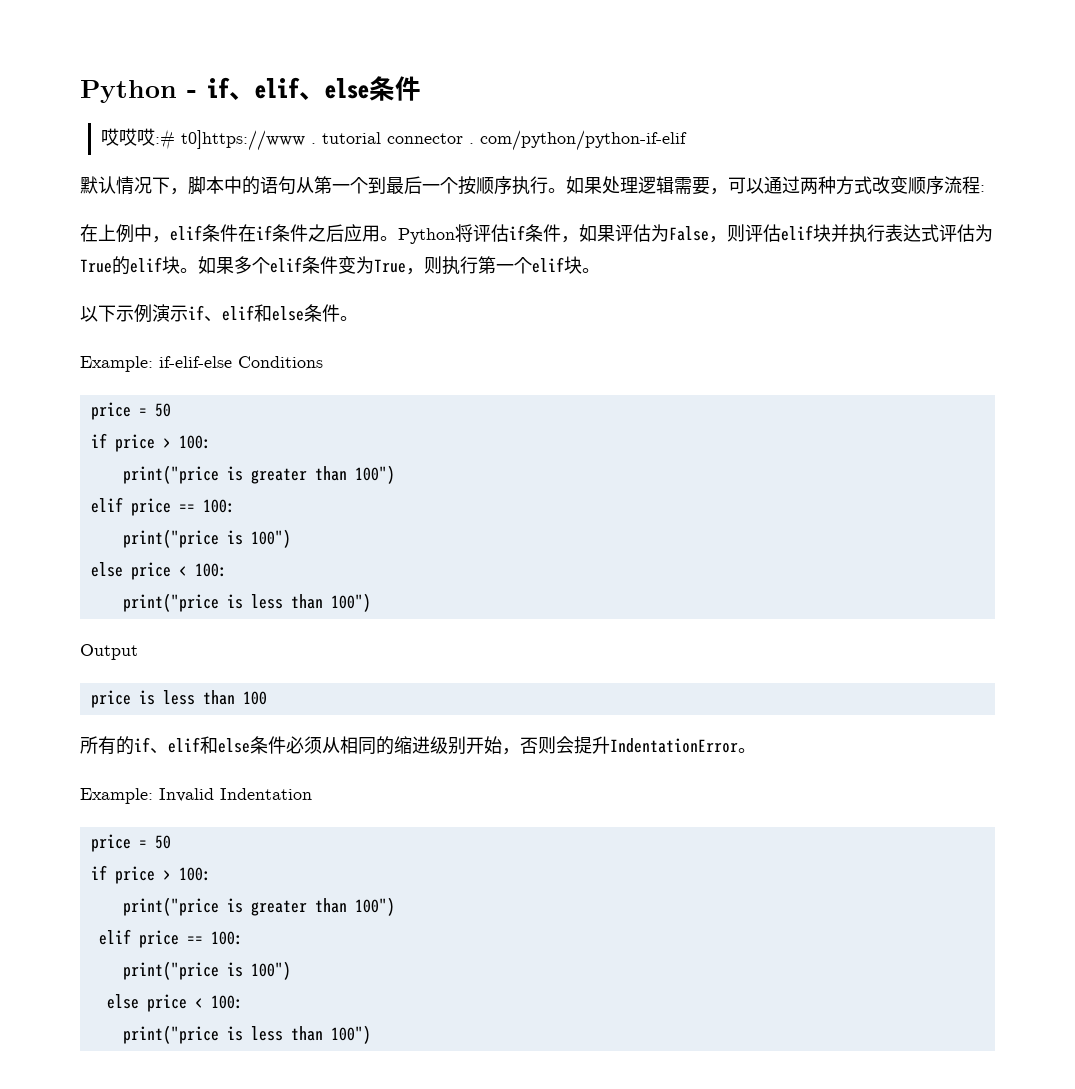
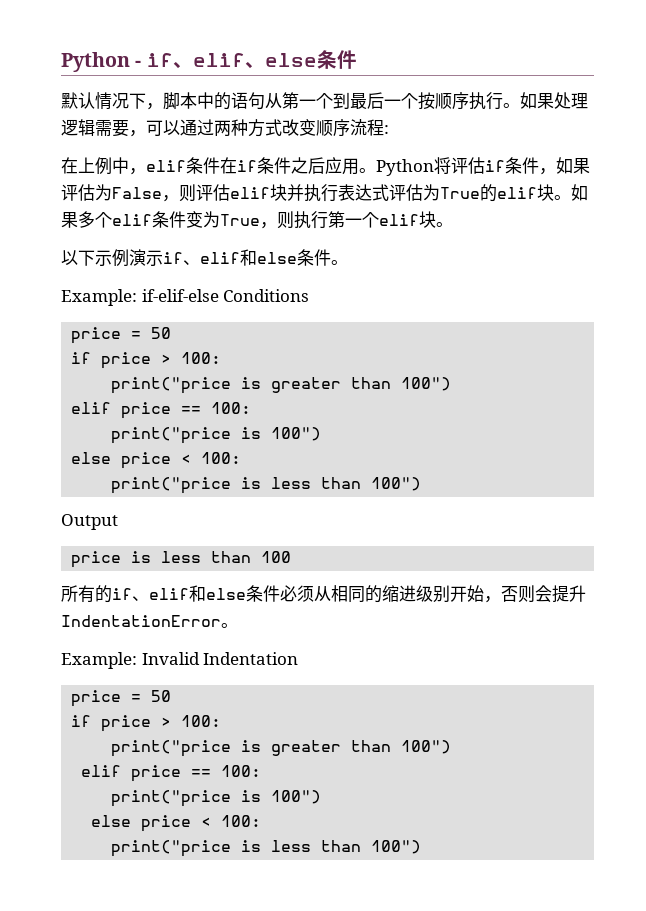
- 哎哎哎:# t0]https://www . tutorial connector . com/python/python-if-elif

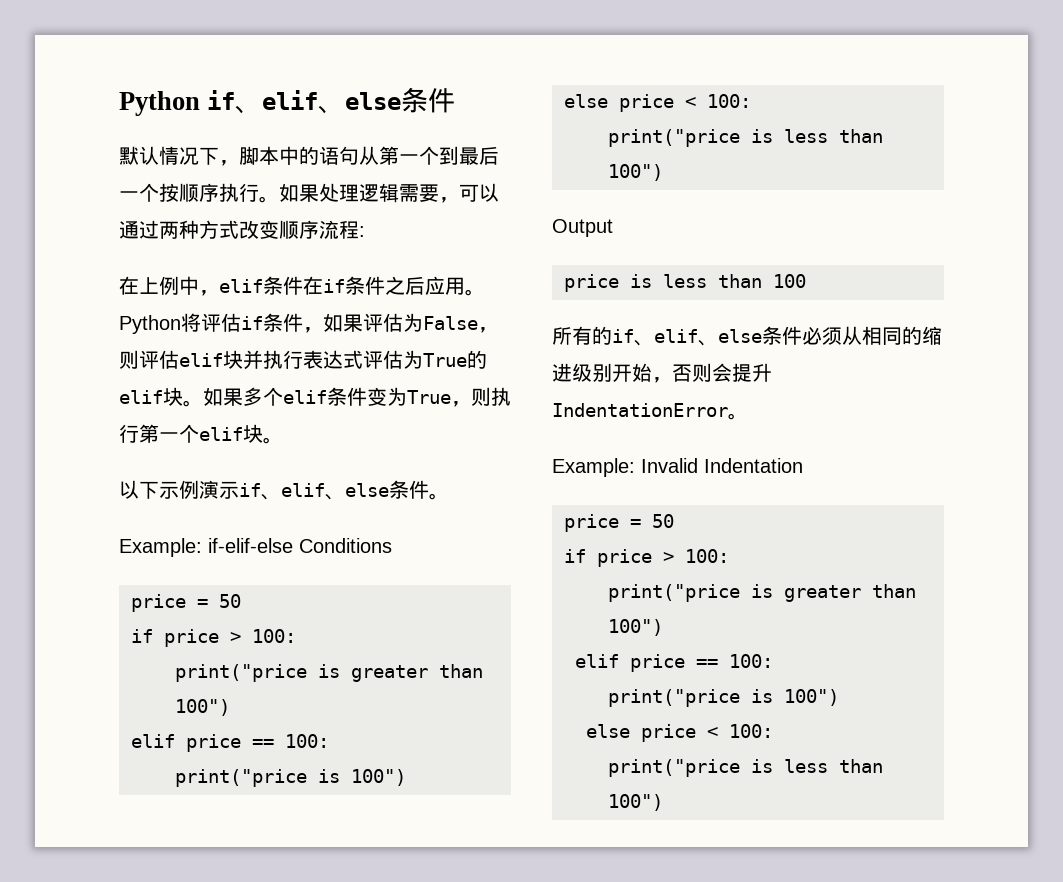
- Python - if、elif、else条件
+ Python if、elif、else条件
- 以下示例演示if、elif和else条件。
+ 以下示例演示if、elif、else条件。
- 所有的if、elif和else条件必须从相同的缩进级别开始，否则会提升IndentationError。
+ 所有的if、elif、else条件必须从相同的缩进级别开始，否则会提升IndentationError。

